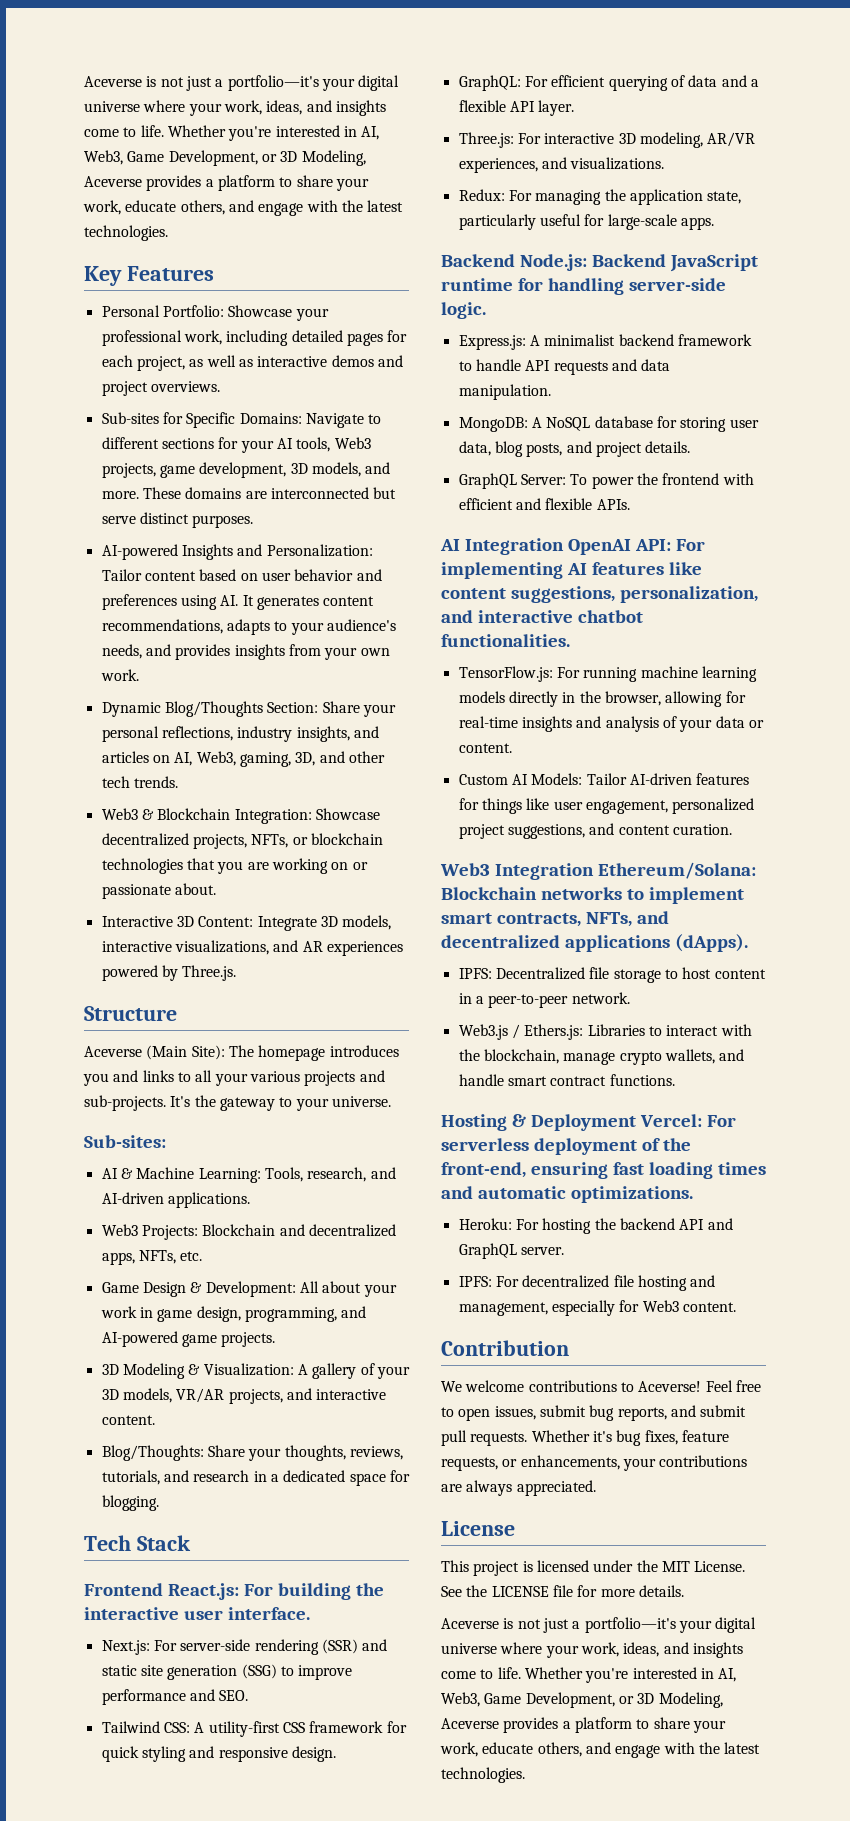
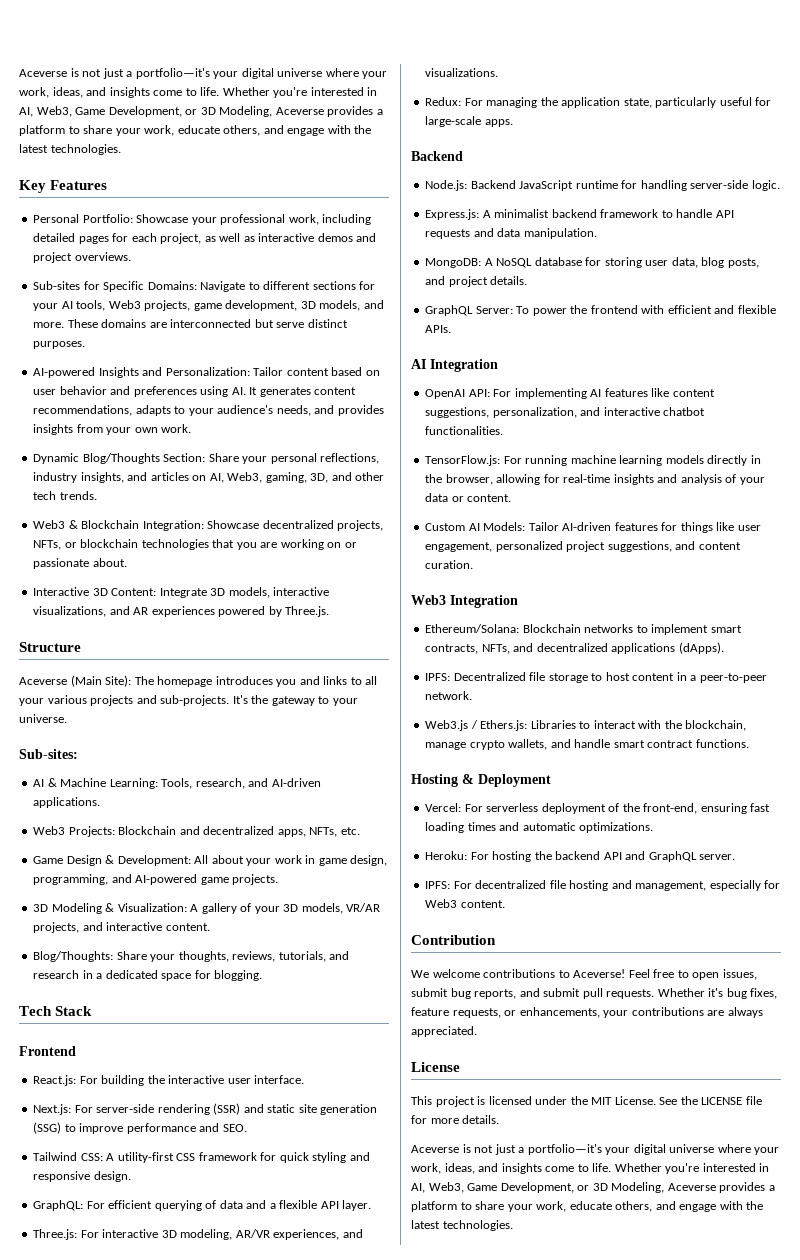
- Frontend React.js: For building the interactive user interface.
+ Frontend
+ React.js: For building the interactive user interface.
  Redux: For managing the application state, particularly useful for large-scale apps.
- Backend Node.js: Backend JavaScript runtime for handling server-side logic.
+ Backend
+ Node.js: Backend JavaScript runtime for handling server-side logic.
- AI Integration OpenAI API: For implementing AI features like content suggestions, personalization, and interactive chatbot functionalities.
+ AI Integration
+ OpenAI API: For implementing AI features like content suggestions, personalization, and interactive chatbot functionalities.
- Web3 Integration Ethereum/Solana: Blockchain networks to implement smart contracts, NFTs, and decentralized applications (dApps).
+ Web3 Integration
+ Ethereum/Solana: Blockchain networks to implement smart contracts, NFTs, and decentralized applications (dApps).
- Hosting & Deployment Vercel: For serverless deployment of the front-end, ensuring fast loading times and automatic optimizations.
+ Hosting & Deployment
+ Vercel: For serverless deployment of the front-end, ensuring fast loading times and automatic optimizations.

